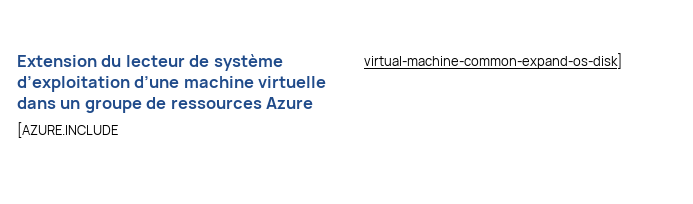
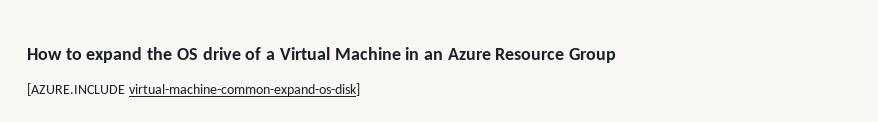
- Extension du lecteur de système d’exploitation d’une machine virtuelle dans un groupe de ressources Azure
+ How to expand the OS drive of a Virtual Machine in an Azure Resource Group

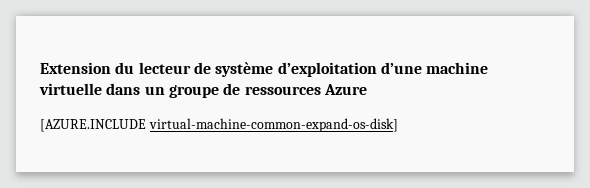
- How to expand the OS drive of a Virtual Machine in an Azure Resource Group
+ Extension du lecteur de système d’exploitation d’une machine virtuelle dans un groupe de ressources Azure

